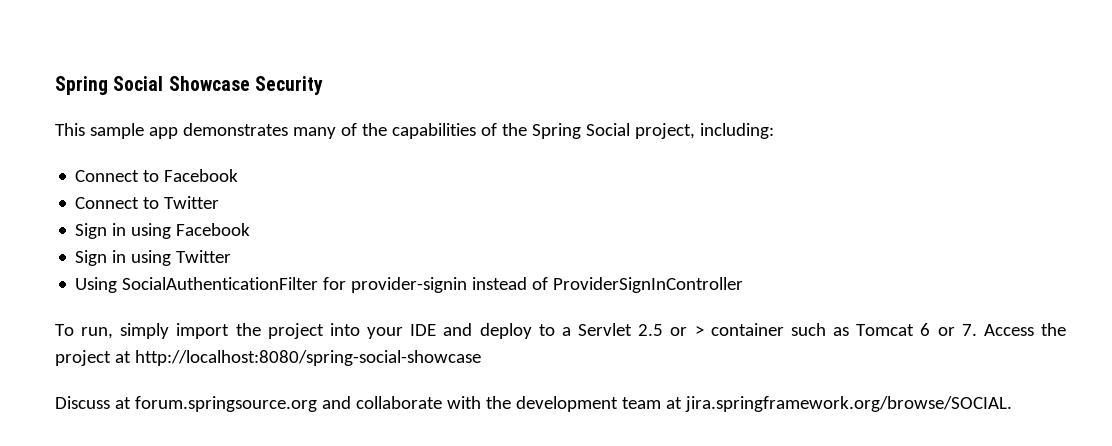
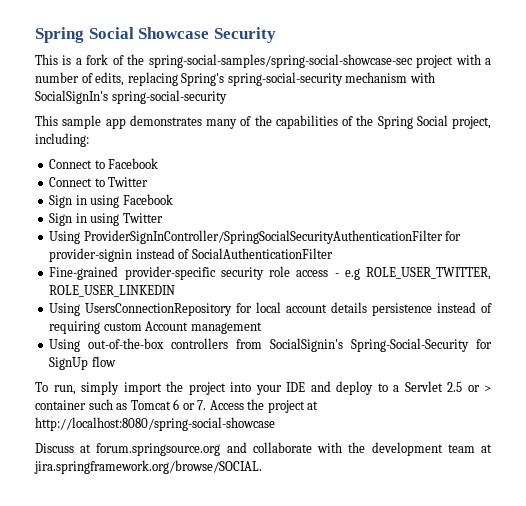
+ This is a fork of the spring-social-samples/spring-social-showcase-sec project with a number of edits, replacing Spring's spring-social-security mechanism with SocialSignIn's spring-social-security
- Using SocialAuthenticationFilter for provider-signin instead of ProviderSignInController
+ Using ProviderSignInController/SpringSocialSecurityAuthenticationFilter for provider-signin instead of SocialAuthenticationFilter
+ Fine-grained provider-specific security role access - e.g ROLE_USER_TWITTER, ROLE_USER_LINKEDIN
+ Using UsersConnectionRepository for local account details persistence instead of requiring custom Account management
+ Using out-of-the-box controllers from SocialSignin's Spring-Social-Security for SignUp flow

